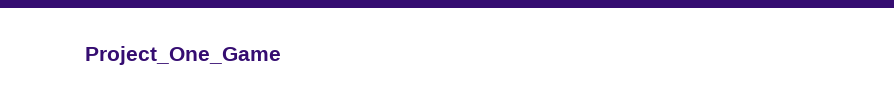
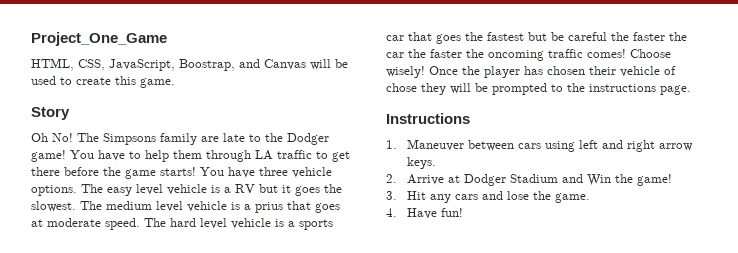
+ HTML, CSS, JavaScript, Boostrap, and Canvas will be used to create this game.
+ Story
+ Oh No! The Simpsons family are late to the Dodger game! You have to help them through LA traffic to get there before the game starts! You have three vehicle options. The easy level vehicle is a RV but it goes the slowest. The medium level vehicle is a prius that goes at moderate speed. The hard level vehicle is a sports car that goes the fastest but be careful the faster the car the faster the oncoming traffic comes! Choose wisely! Once the player has chosen their vehicle of chose they will be prompted to the instructions page.
+ Instructions
+ 1. Maneuver between cars using left and right arrow keys.
+ 2. Arrive at Dodger Stadium and Win the game!
+ 3. Hit any cars and lose the game.
+ 4. Have fun!

